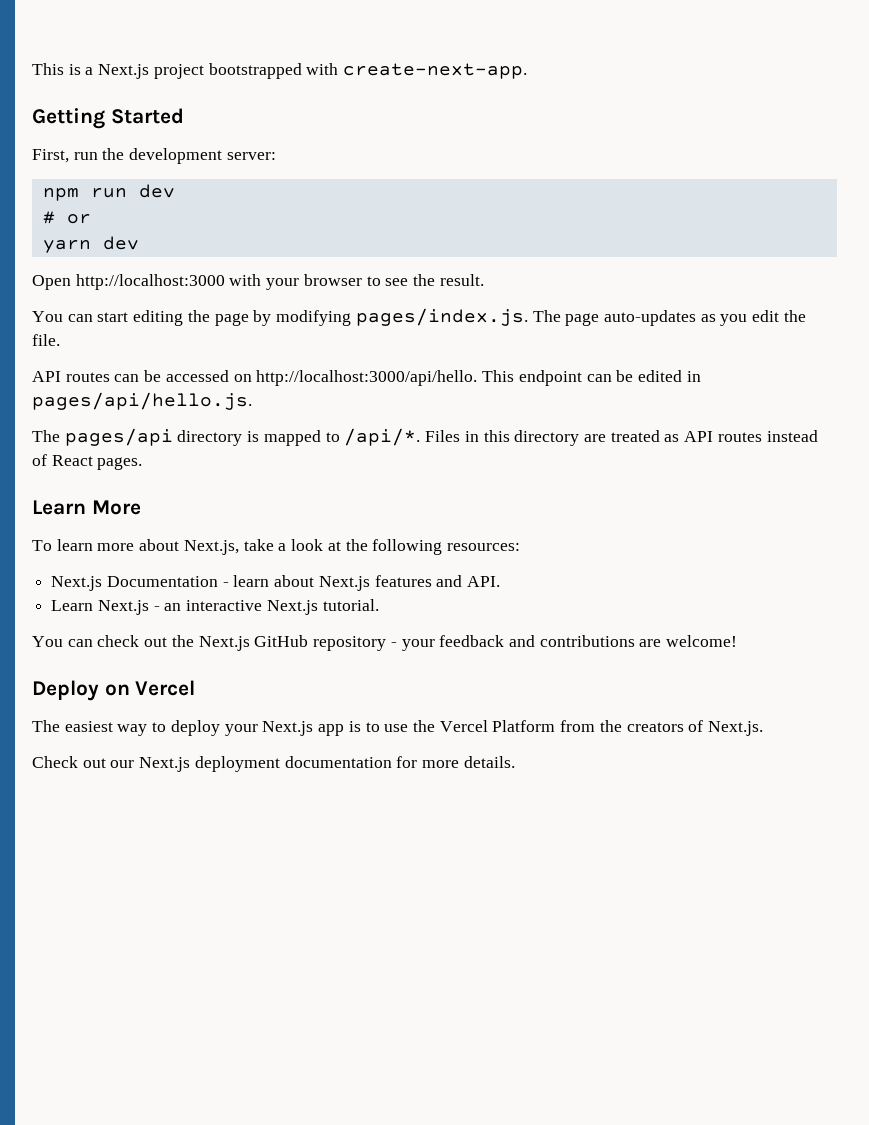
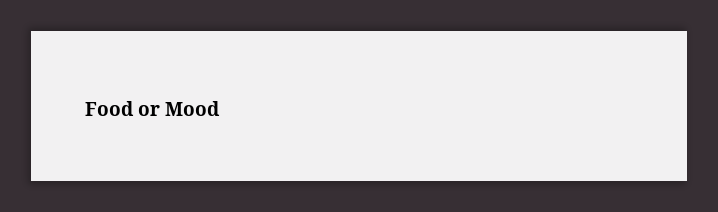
- This is a Next.js project bootstrapped with create-next-app.
- Getting Started
- First, run the development server:
- npm run dev
- # or
- yarn dev
- Open http://localhost:3000 with your browser to see the result.
- You can start editing the page by modifying pages/index.js. The page auto-updates as you edit the file.
- API routes can be accessed on http://localhost:3000/api/hello. This endpoint can be edited in pages/api/hello.js.
- The pages/api directory is mapped to /api/*. Files in this directory are treated as API routes instead of React pages.
- Learn More
- To learn more about Next.js, take a look at the following resources:
- Next.js Documentation - learn about Next.js features and API.
- Learn Next.js - an interactive Next.js tutorial.
- You can check out the Next.js GitHub repository - your feedback and contributions are welcome!
- Deploy on Vercel
- The easiest way to deploy your Next.js app is to use the Vercel Platform from the creators of Next.js.
- Check out our Next.js deployment documentation for more details.
+ Food or Mood

